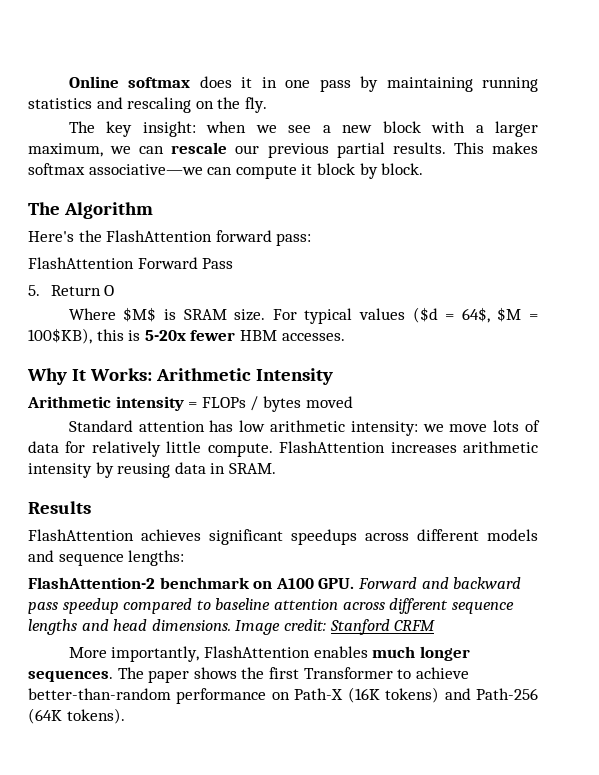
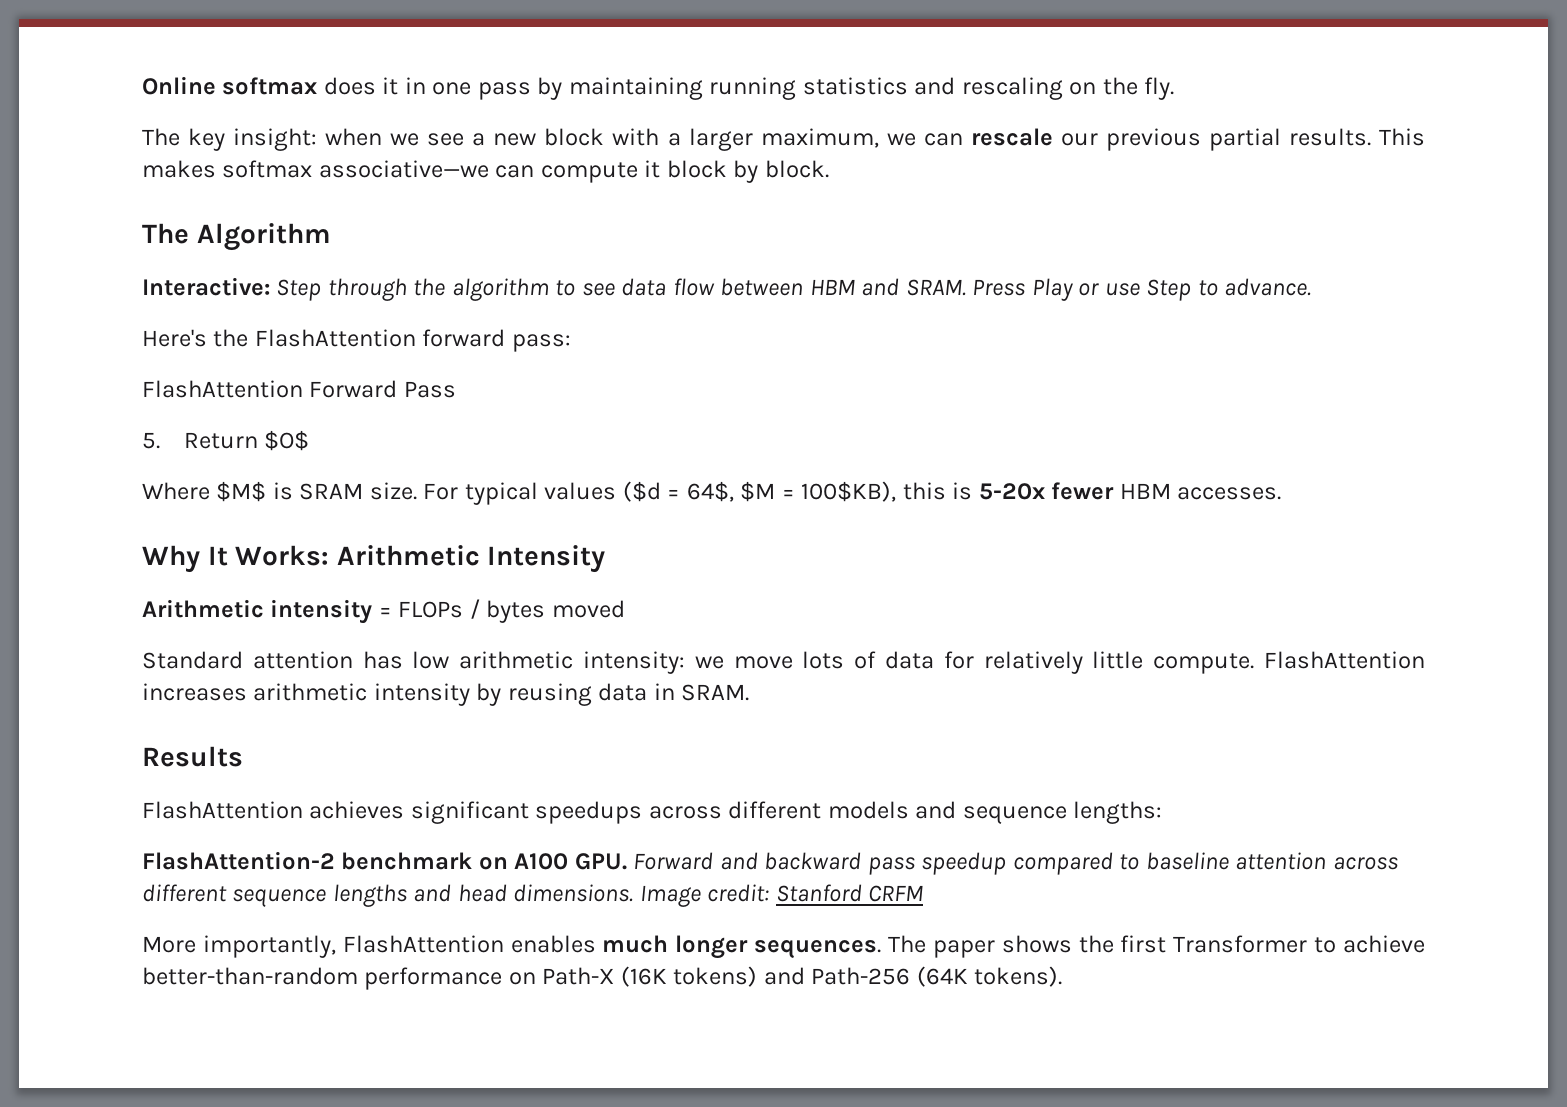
+ Interactive: Step through the algorithm to see data flow between HBM and SRAM. Press Play or use Step to advance.
- 5. Return O
+ 5. Return $O$

